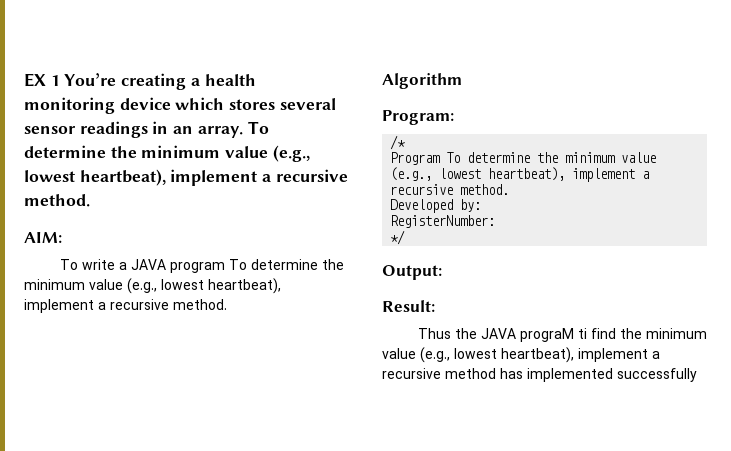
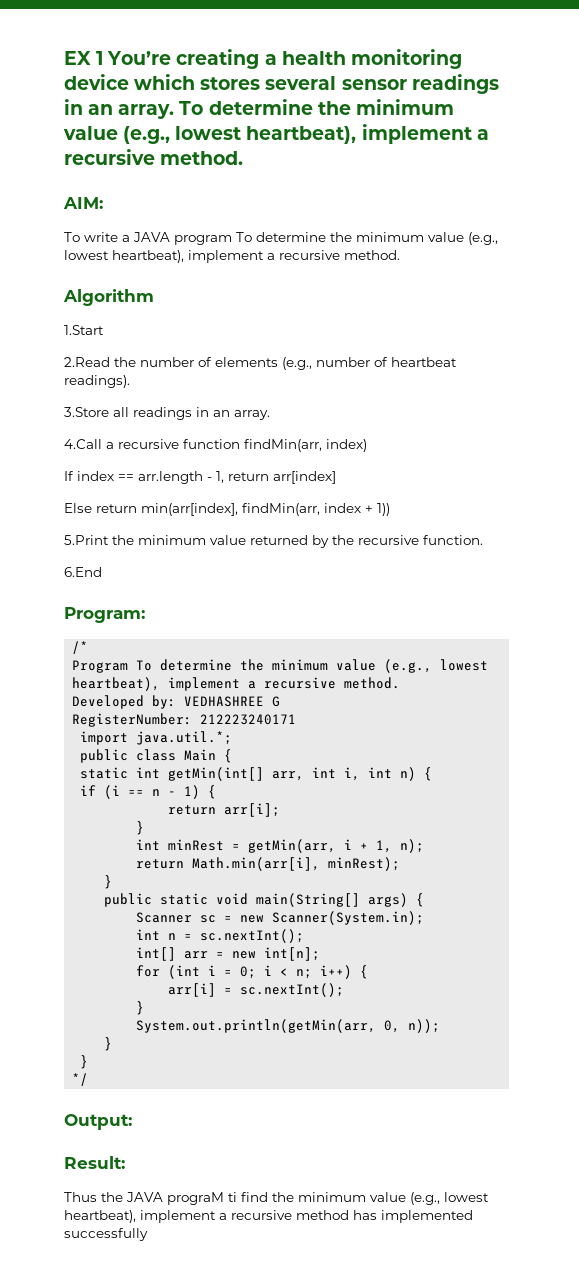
+ 1.Start
+ 2.Read the number of elements (e.g., number of heartbeat readings).
+ 3.Store all readings in an array.
+ 4.Call a recursive function findMin(arr, index)
+ If index == arr.length - 1, return arr[index]
+ Else return min(arr[index], findMin(arr, index + 1))
+ 5.Print the minimum value returned by the recursive function.
+ 6.End
- Developed by:
+ Developed by: VEDHASHREE G
- RegisterNumber:
+ RegisterNumber: 212223240171
+ import java.util.*;
+ public class Main {
+ static int getMin(int[] arr, int i, int n) {
+ if (i == n - 1) {
+ return arr[i];
+ }
+ int minRest = getMin(arr, i + 1, n);
+ return Math.min(arr[i], minRest);
+ }
+ public static void main(String[] args) {
+ Scanner sc = new Scanner(System.in);
+ int n = sc.nextInt();
+ int[] arr = new int[n];
+ for (int i = 0; i < n; i++) {
+ arr[i] = sc.nextInt();
+ }
+ System.out.println(getMin(arr, 0, n));
+ }
+ }

